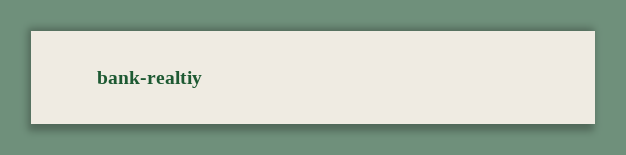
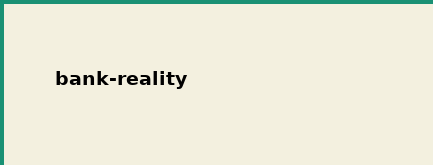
- bank-realtiy
+ bank-reality

